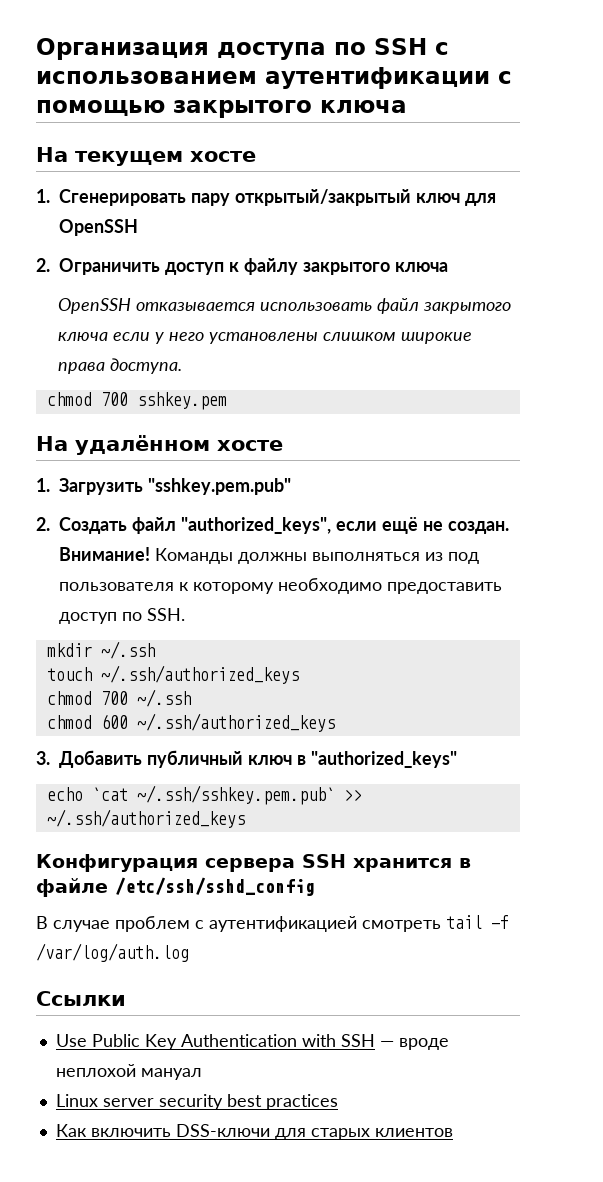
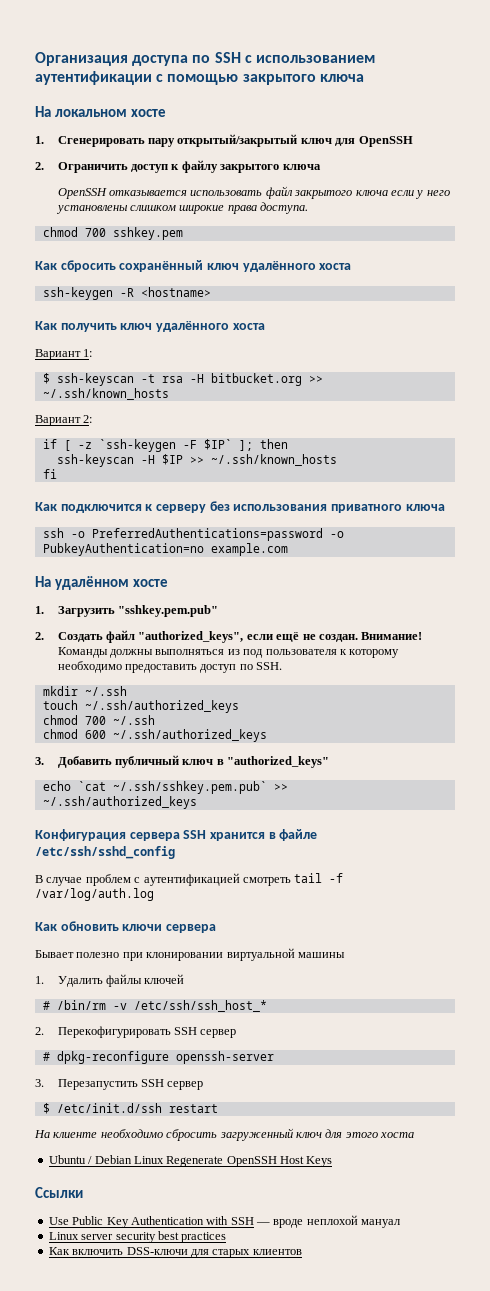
- На текущем хосте
+ На локальном хосте
+ Как сбросить сохранённый ключ удалённого хоста
+ ssh-keygen -R <hostname>
+ Как получить ключ удалённого хоста
+ Вариант 1:
+ $ ssh-keyscan -t rsa -H bitbucket.org >> ~/.ssh/known_hosts
+ Вариант 2:
+ if [ -z `ssh-keygen -F $IP` ]; then
+ ssh-keyscan -H $IP >> ~/.ssh/known_hosts
+ fi
+ Как подключится к серверу без использования приватного ключа
+ ssh -o PreferredAuthentications=password -o PubkeyAuthentication=no example.com
+ Как обновить ключи сервера
+ Бывает полезно при клонировании виртуальной машины
+ 1. Удалить файлы ключей
+ # /bin/rm -v /etc/ssh/ssh_host_*
+ 2. Перекофигурировать SSH сервер
+ # dpkg-reconfigure openssh-server
+ 3. Перезапустить SSH сервер
+ $ /etc/init.d/ssh restart
+ На клиенте необходимо сбросить загруженный ключ для этого хоста
+ Ubuntu / Debian Linux Regenerate OpenSSH Host Keys

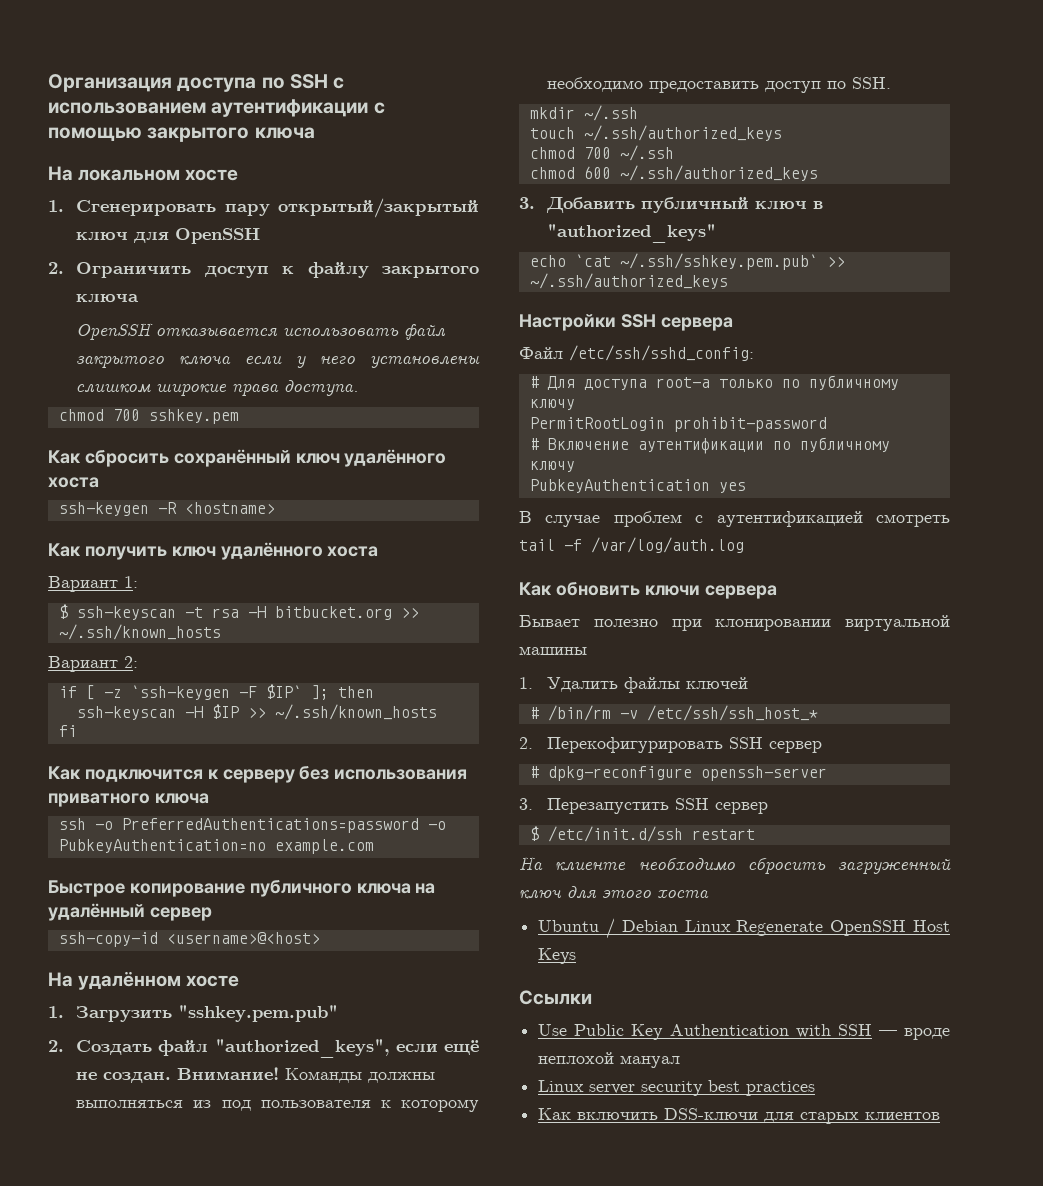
+ Быстрое копирование публичного ключа на удалённый сервер
+ ssh-copy-id <username>@<host>
- Конфигурация сервера SSH хранится в файле /etc/ssh/sshd_config
+ Настройки SSH сервера
+ Файл /etc/ssh/sshd_config:
+ # Для доступа root-a только по публичному ключу
+ PermitRootLogin prohibit-password
+ # Включение аутентификации по публичному ключу
+ PubkeyAuthentication yes

